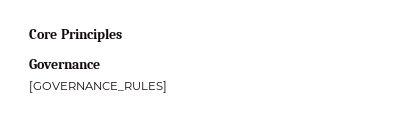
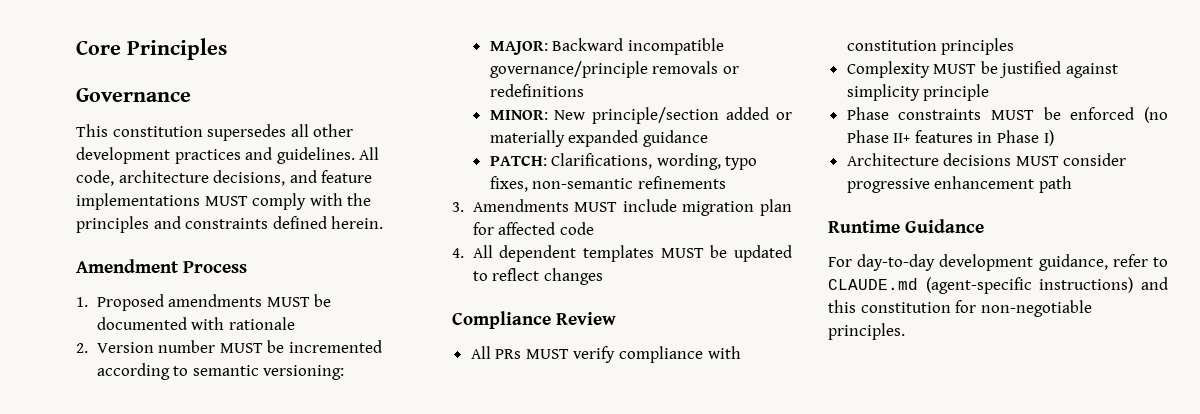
- [GOVERNANCE_RULES]
+ This constitution supersedes all other development practices and guidelines. All code, architecture decisions, and feature implementations MUST comply with the principles and constraints defined herein.
+ Amendment Process
+ 1. Proposed amendments MUST be documented with rationale
+ 2. Version number MUST be incremented according to semantic versioning:
+ MAJOR: Backward incompatible governance/principle removals or redefinitions
+ MINOR: New principle/section added or materially expanded guidance
+ PATCH: Clarifications, wording, typo fixes, non-semantic refinements
+ 3. Amendments MUST include migration plan for affected code
+ 4. All dependent templates MUST be updated to reflect changes
+ Compliance Review
+ All PRs MUST verify compliance with constitution principles
+ Complexity MUST be justified against simplicity principle
+ Phase constraints MUST be enforced (no Phase II+ features in Phase I)
+ Architecture decisions MUST consider progressive enhancement path
+ Runtime Guidance
+ For day-to-day development guidance, refer to CLAUDE.md (agent-specific instructions) and this constitution for non-negotiable principles.

